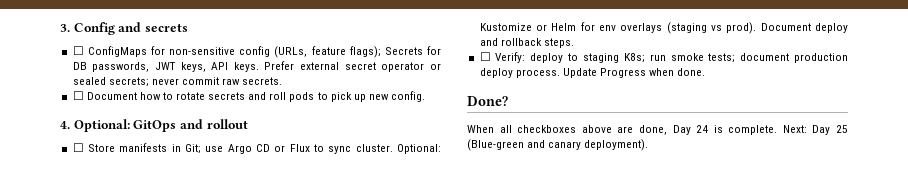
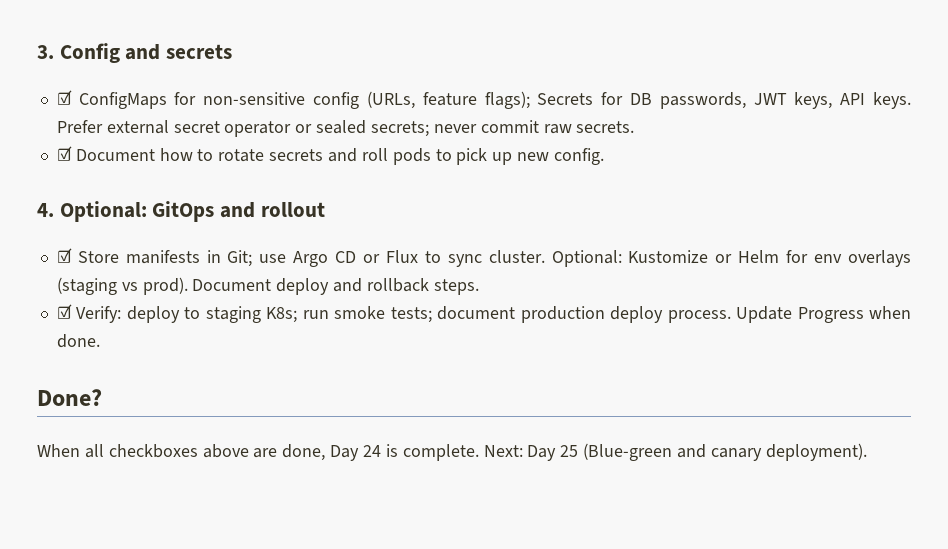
- ☐ ConfigMaps for non-sensitive config (URLs, feature flags); Secrets for DB passwords, JWT keys, API keys.
+ ☑ ConfigMaps for non-sensitive config (URLs, feature flags); Secrets for DB passwords, JWT keys, API keys.
- ☐ Document how to rotate secrets and roll pods to pick up new config.
+ ☑ Document how to rotate secrets and roll pods to pick up new config.
- ☐ Store manifests in Git; use Argo CD or Flux to sync cluster.
+ ☑ Store manifests in Git; use Argo CD or Flux to sync cluster.
- ☐ Verify: deploy to staging K8s; run smoke tests; document production deploy process.
+ ☑ Verify: deploy to staging K8s; run smoke tests; document production deploy process.

